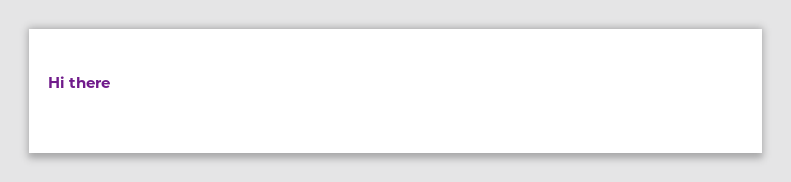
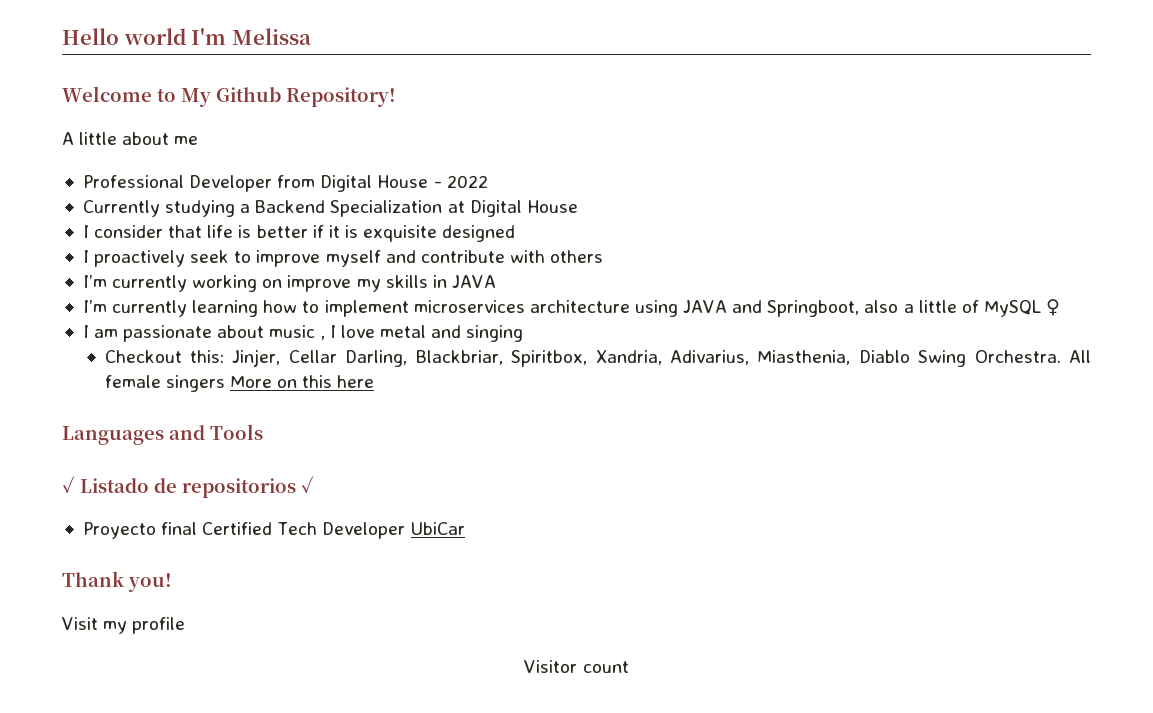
- Hi there
+ Hello world I'm Melissa
+ Welcome to My Github Repository!
+ A little about me
+ Professional Developer from Digital House - 2022
+ Currently studying a Backend Specialization at Digital House
+ I consider that life is better if it is exquisite designed
+ I proactively seek to improve myself and contribute with others
+ I’m currently working on improve my skills in JAVA
+ I’m currently learning how to implement microservices architecture using JAVA and Springboot, also a little of MySQL ♀
+ I am passionate about music , I love metal and singing
+ Checkout this: Jinjer, Cellar Darling, Blackbriar, Spiritbox, Xandria, Adivarius, Miasthenia, Diablo Swing Orchestra. All female singers More on this here
+ Languages and Tools
+ ✓ Listado de repositorios ✓
+ Proyecto final Certified Tech Developer UbiCar
+ Thank you!
+ Visit my profile
+ Visitor count

